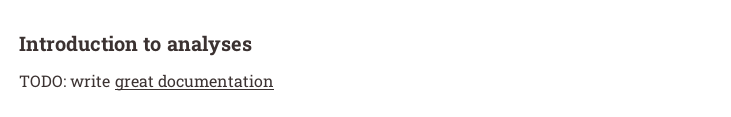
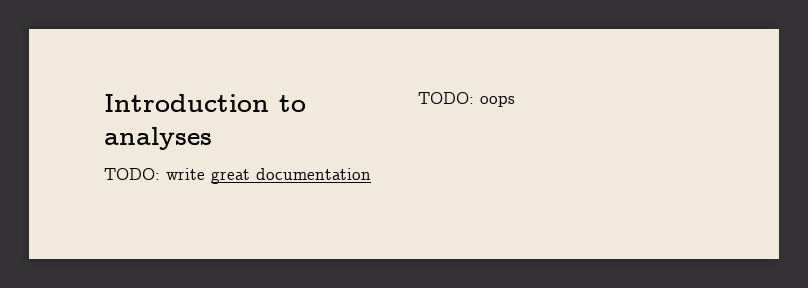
- TODO: write great documentation
+ TODO: write great documentation TODO: oops

